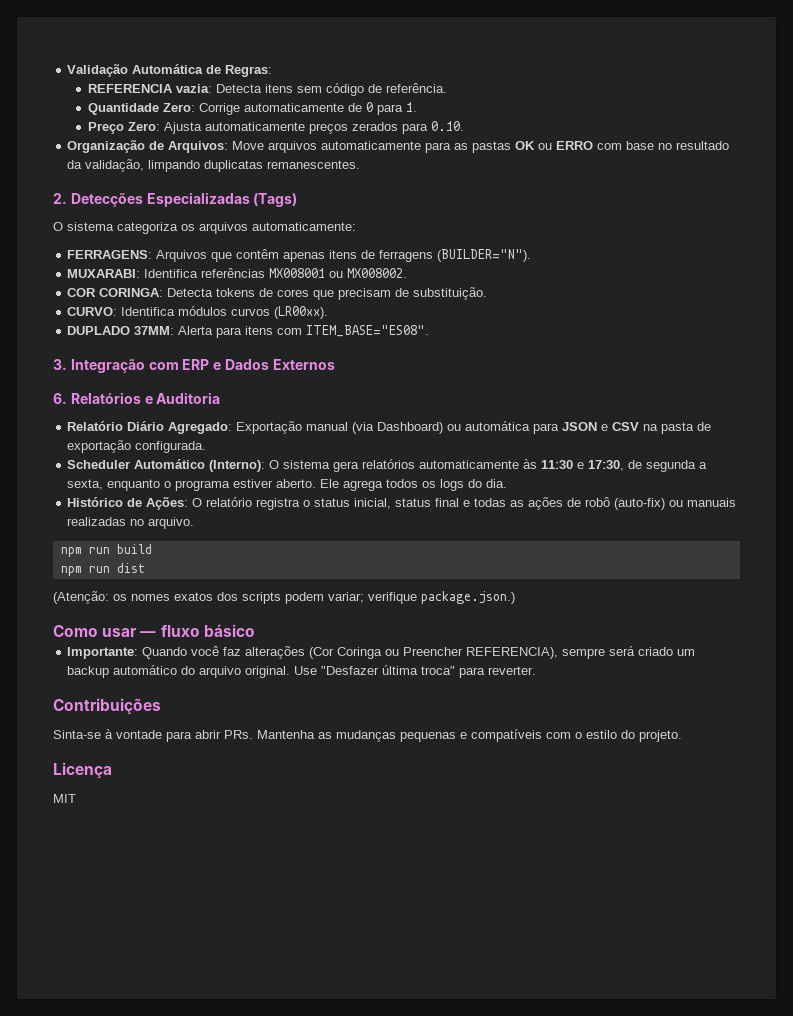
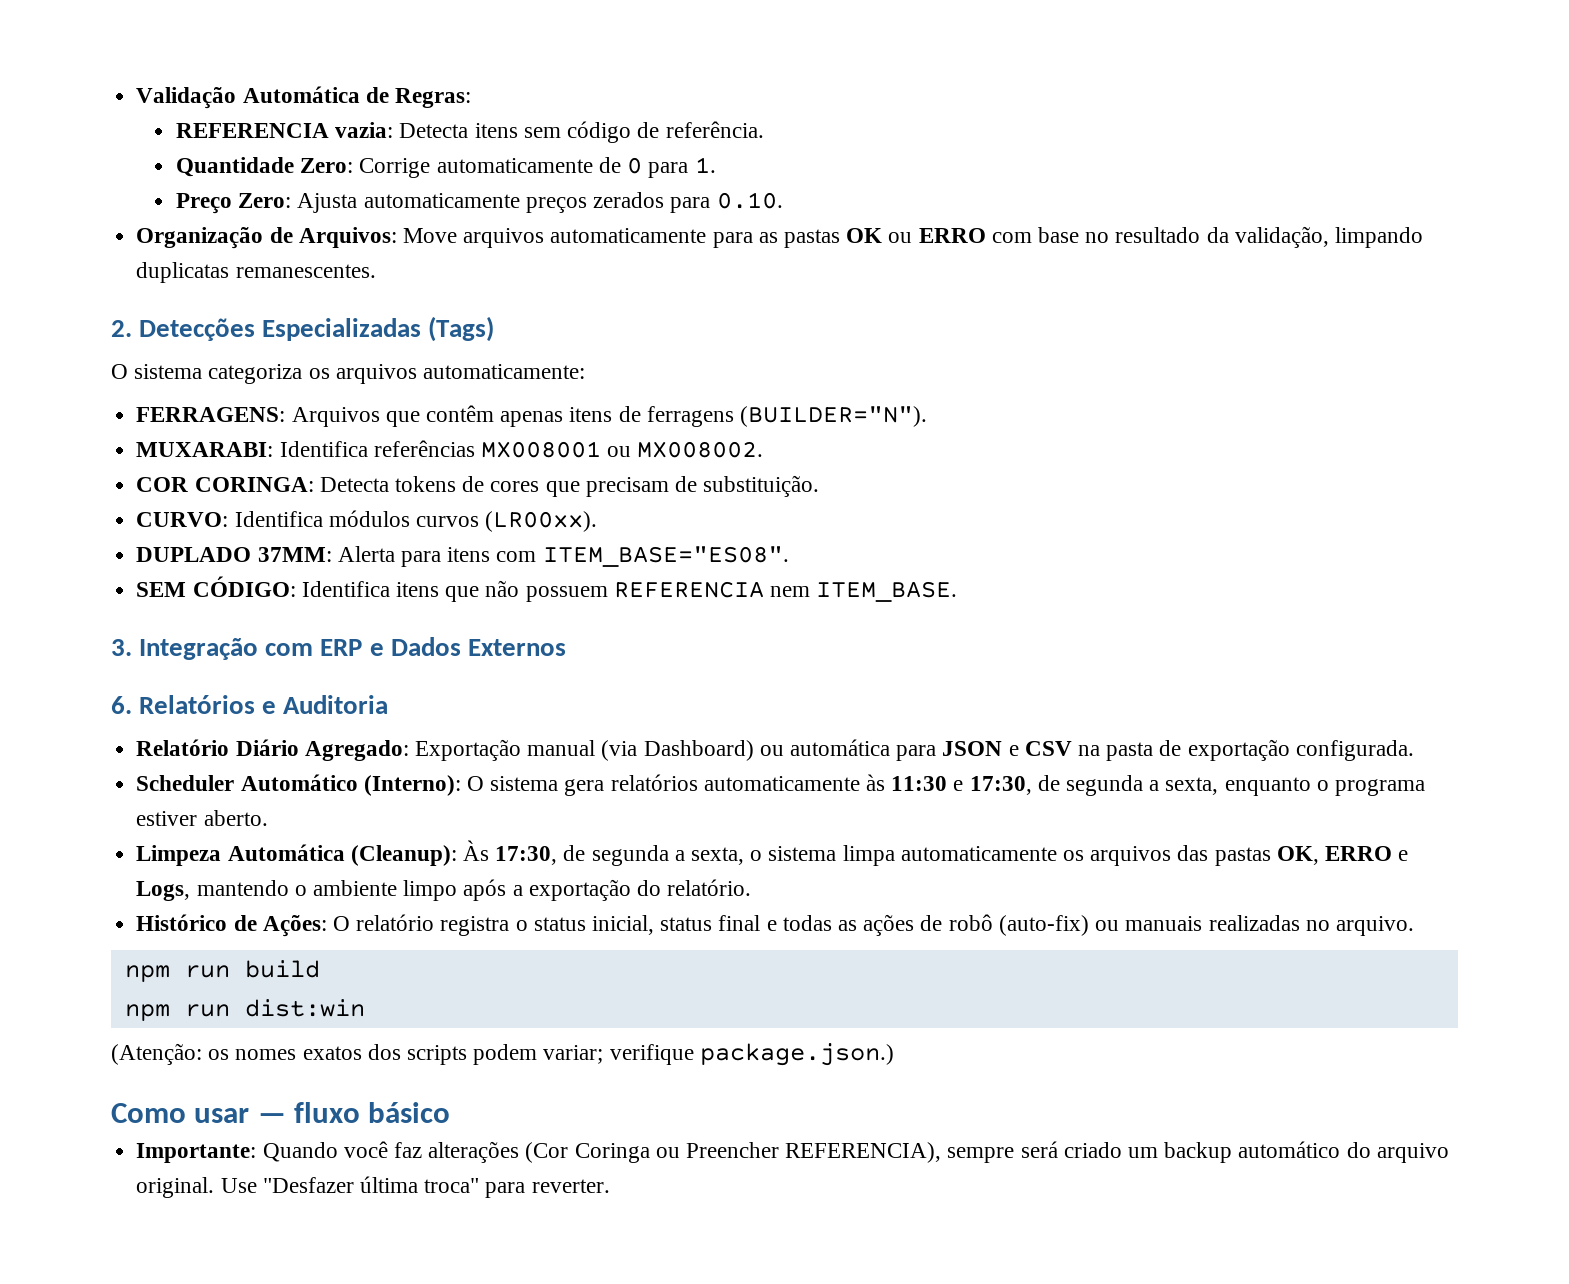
+ SEM CÓDIGO: Identifica itens que não possuem REFERENCIA nem ITEM_BASE.
- Scheduler Automático (Interno): O sistema gera relatórios automaticamente às 11:30 e 17:30, de segunda a sexta, enquanto o programa estiver aberto. Ele agrega todos os logs do dia.
+ Scheduler Automático (Interno): O sistema gera relatórios automaticamente às 11:30 e 17:30, de segunda a sexta, enquanto o programa estiver aberto.
+ Limpeza Automática (Cleanup): Às 17:30, de segunda a sexta, o sistema limpa automaticamente os arquivos das pastas OK, ERRO e Logs, mantendo o ambiente limpo após a exportação do relatório.
- npm run dist
+ npm run dist:win
- Contribuições
- Sinta-se à vontade para abrir PRs. Mantenha as mudanças pequenas e compatíveis com o estilo do projeto.
- Licença
- MIT

